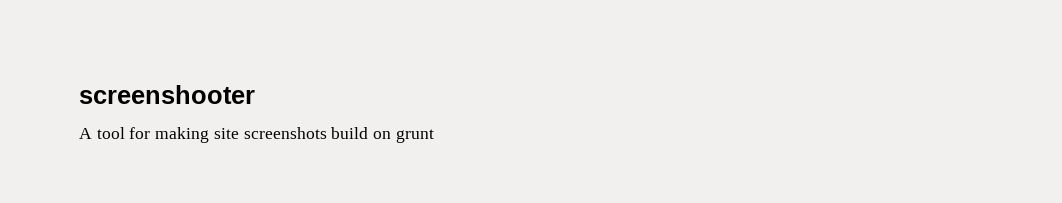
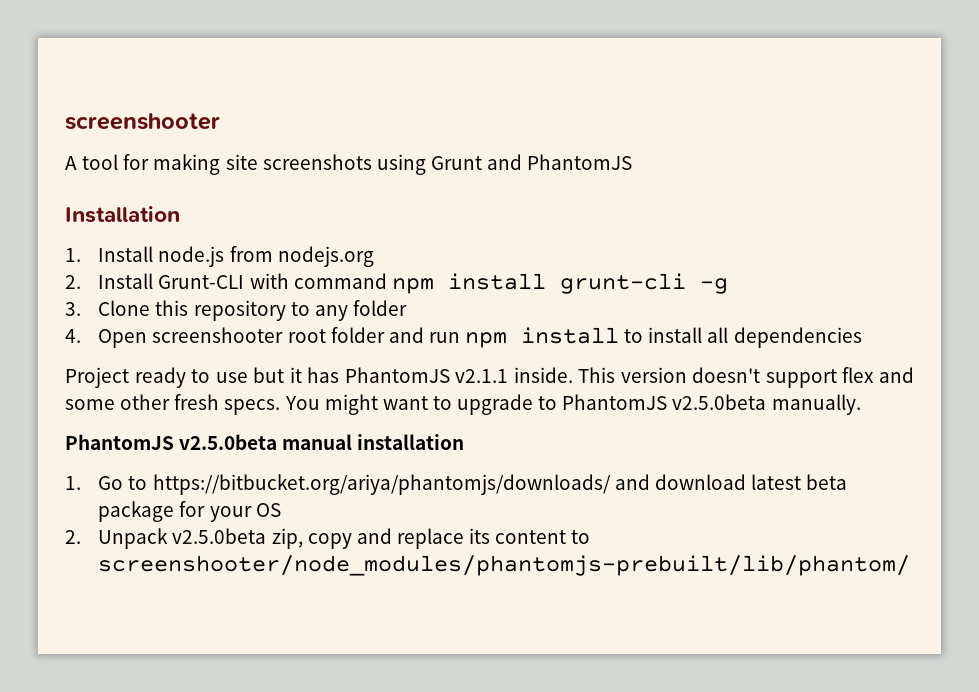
- A tool for making site screenshots build on grunt
+ A tool for making site screenshots using Grunt and PhantomJS
+ Installation
+ 1. Install node.js from nodejs.org
+ 2. Install Grunt-CLI with command npm install grunt-cli -g
+ 3. Clone this repository to any folder
+ 4. Open screenshooter root folder and run npm install to install all dependencies
+ Project ready to use but it has PhantomJS v2.1.1 inside. This version doesn't support flex and some other fresh specs. You might want to upgrade to PhantomJS v2.5.0beta manually.
+ PhantomJS v2.5.0beta manual installation
+ 1. Go to https://bitbucket.org/ariya/phantomjs/downloads/ and download latest beta package for your OS
+ 2. Unpack v2.5.0beta zip, copy and replace its content to screenshooter/node_modules/phantomjs-prebuilt/lib/phantom/

